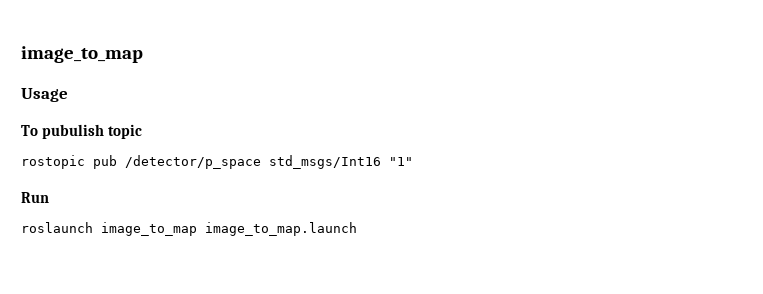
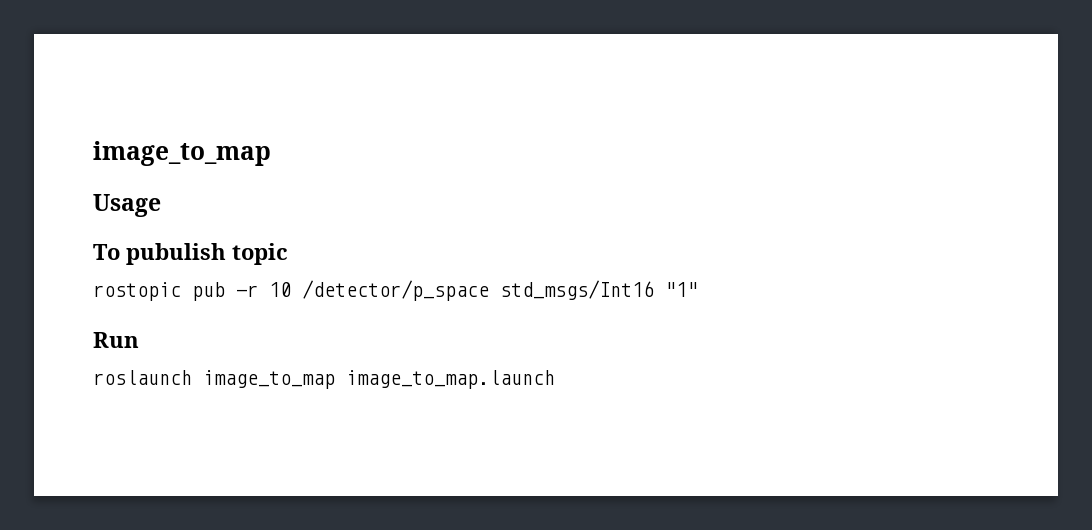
- rostopic pub /detector/p_space std_msgs/Int16 "1"
+ rostopic pub -r 10 /detector/p_space std_msgs/Int16 "1"

